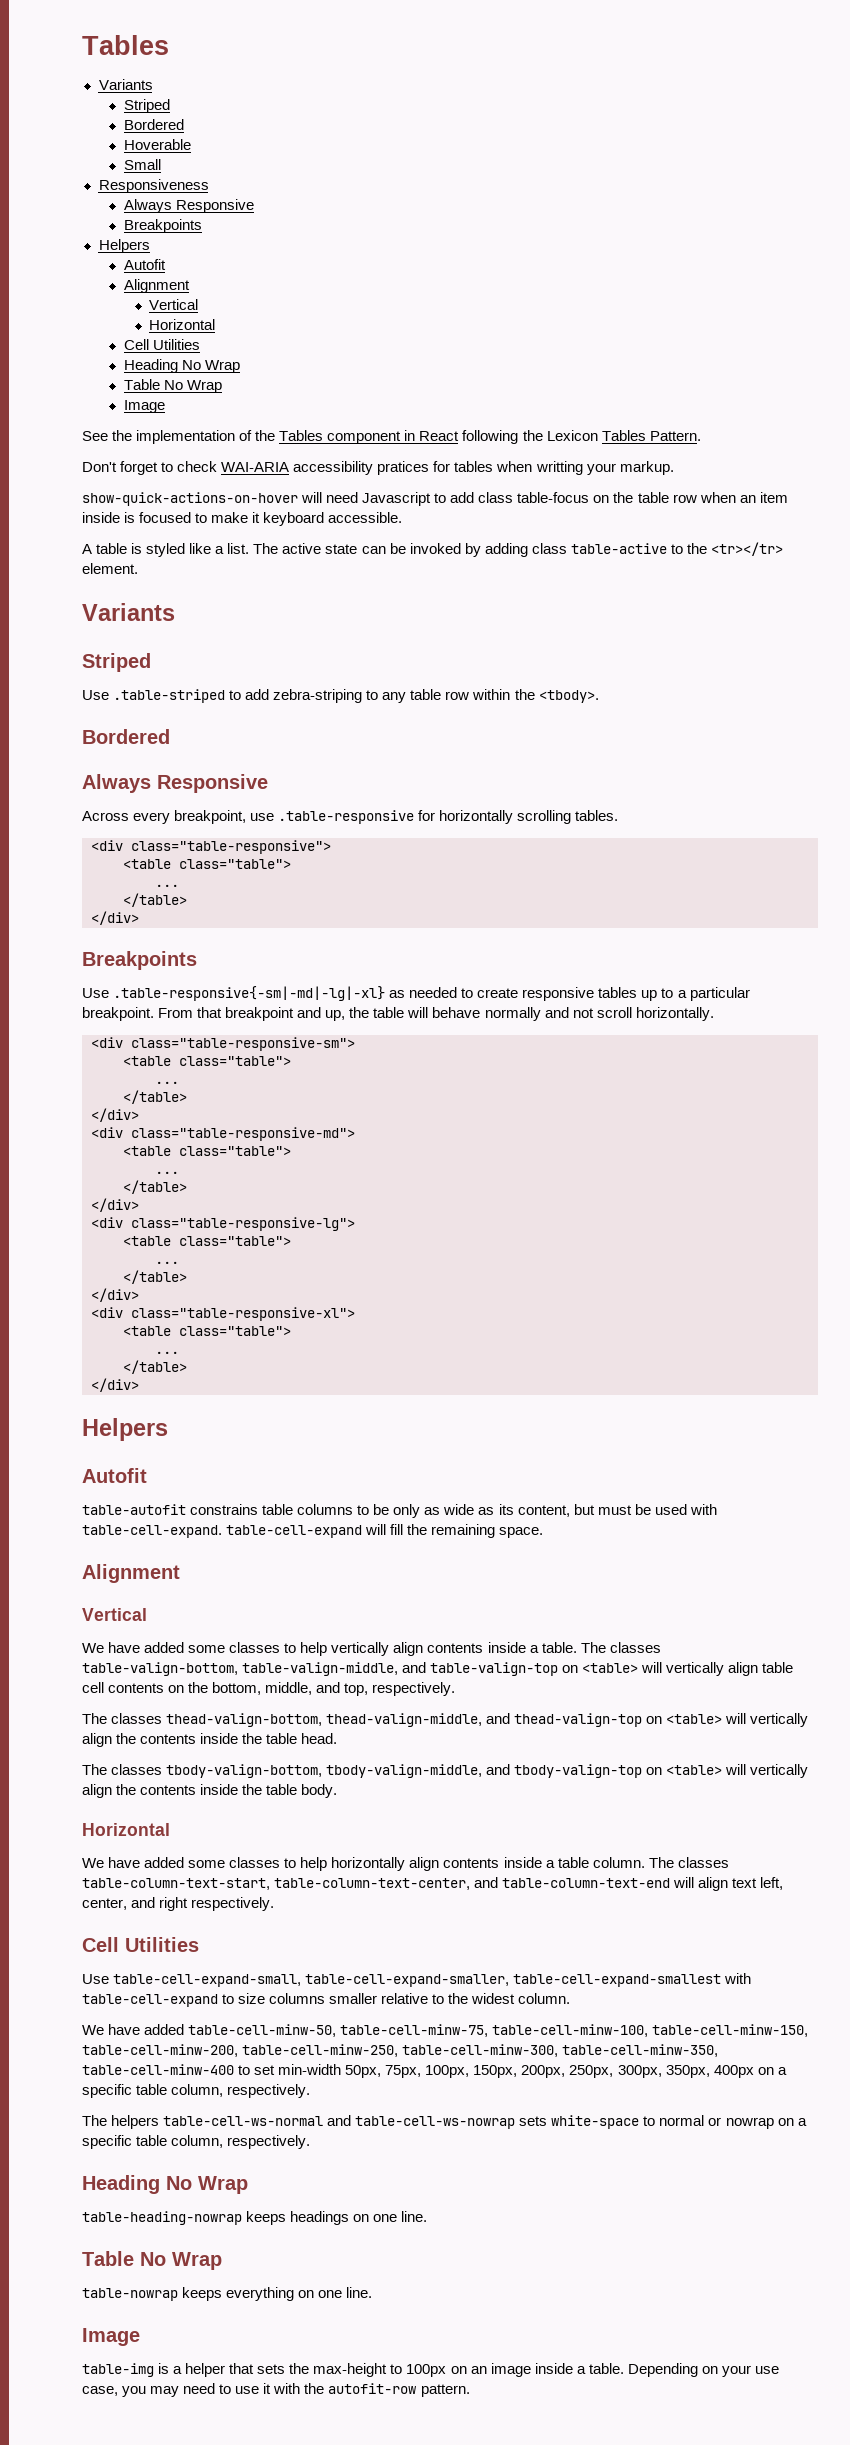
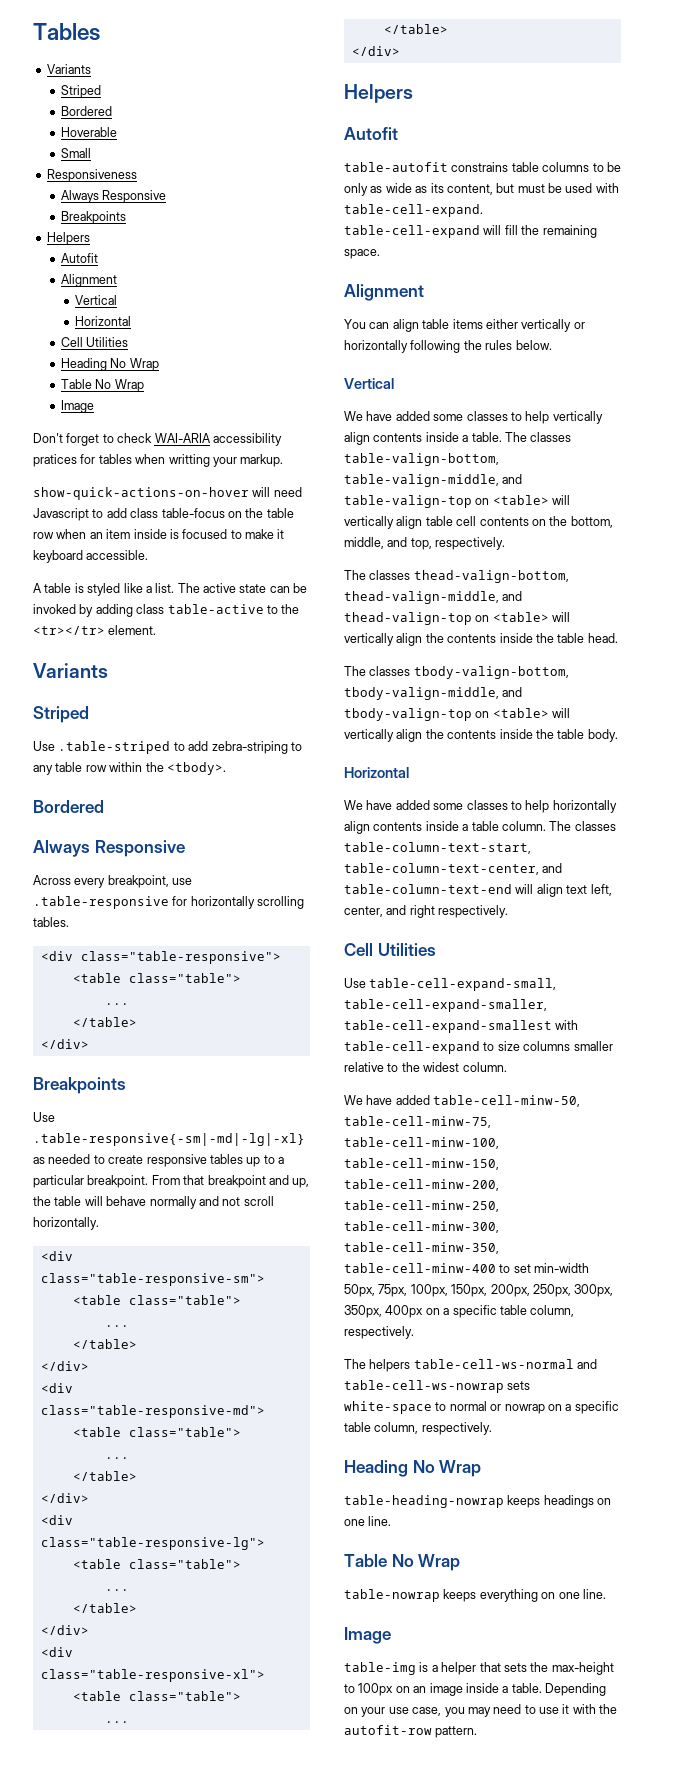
- See the implementation of the Tables component in React following the Lexicon Tables Pattern.
+ You can align table items either vertically or horizontally following the rules below.

